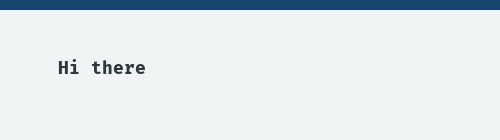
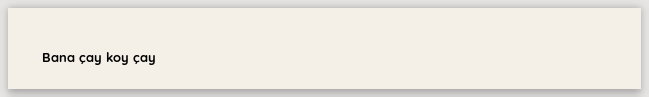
- Hi there
+ Bana çay koy çay

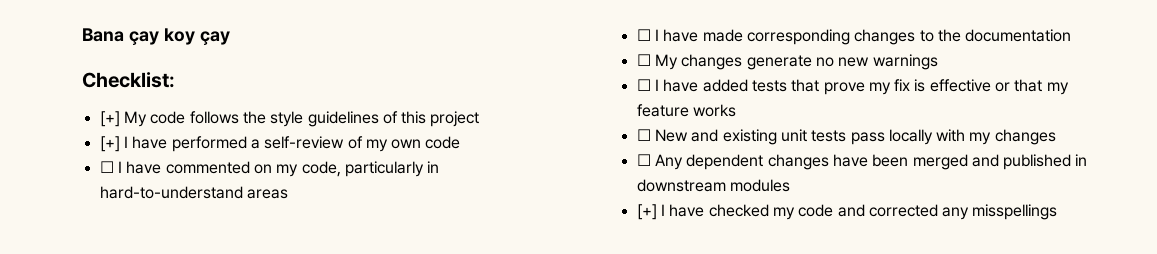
+ Checklist:
+ [+] My code follows the style guidelines of this project
+ [+] I have performed a self-review of my own code
+ ☐ I have commented on my code, particularly in hard-to-understand areas
+ ☐ I have made corresponding changes to the documentation
+ ☐ My changes generate no new warnings
+ ☐ I have added tests that prove my fix is effective or that my feature works
+ ☐ New and existing unit tests pass locally with my changes
+ ☐ Any dependent changes have been merged and published in downstream modules
+ [+] I have checked my code and corrected any misspellings

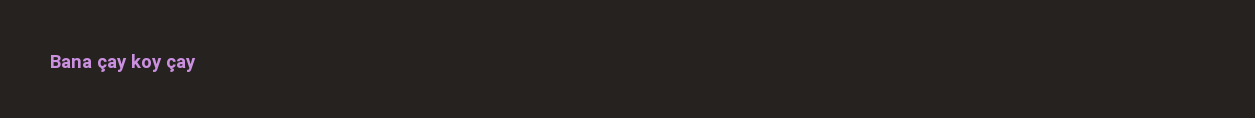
- Checklist:
- [+] My code follows the style guidelines of this project
- [+] I have performed a self-review of my own code
- ☐ I have commented on my code, particularly in hard-to-understand areas
- ☐ I have made corresponding changes to the documentation
- ☐ My changes generate no new warnings
- ☐ I have added tests that prove my fix is effective or that my feature works
- ☐ New and existing unit tests pass locally with my changes
- ☐ Any dependent changes have been merged and published in downstream modules
- [+] I have checked my code and corrected any misspellings

